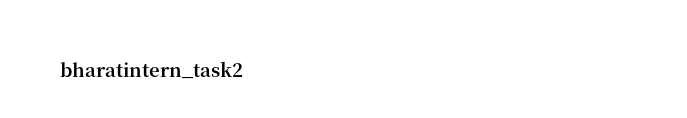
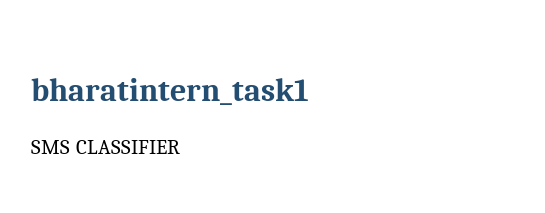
- bharatintern_task2
+ bharatintern_task1
+ SMS CLASSIFIER

